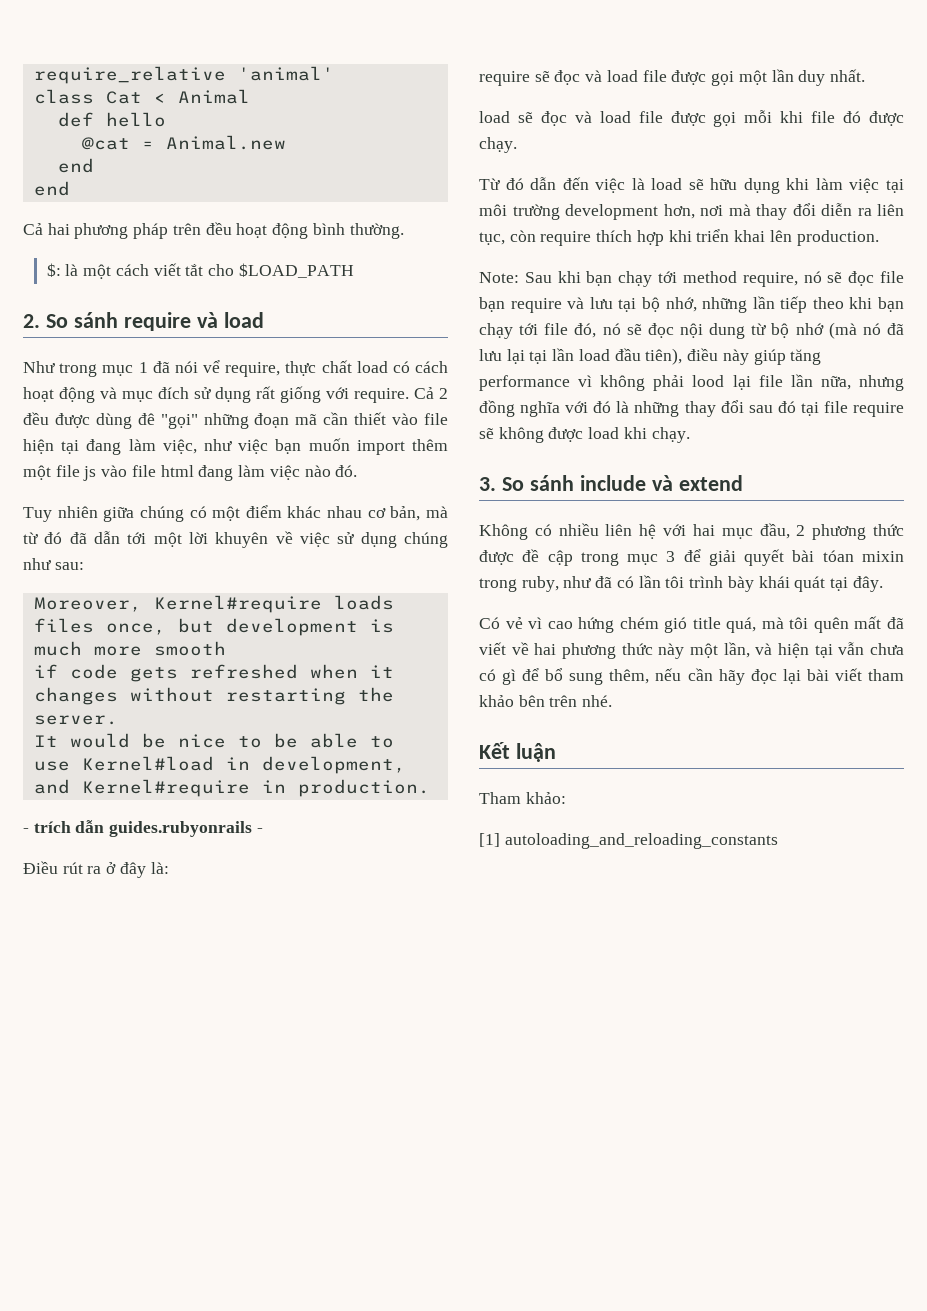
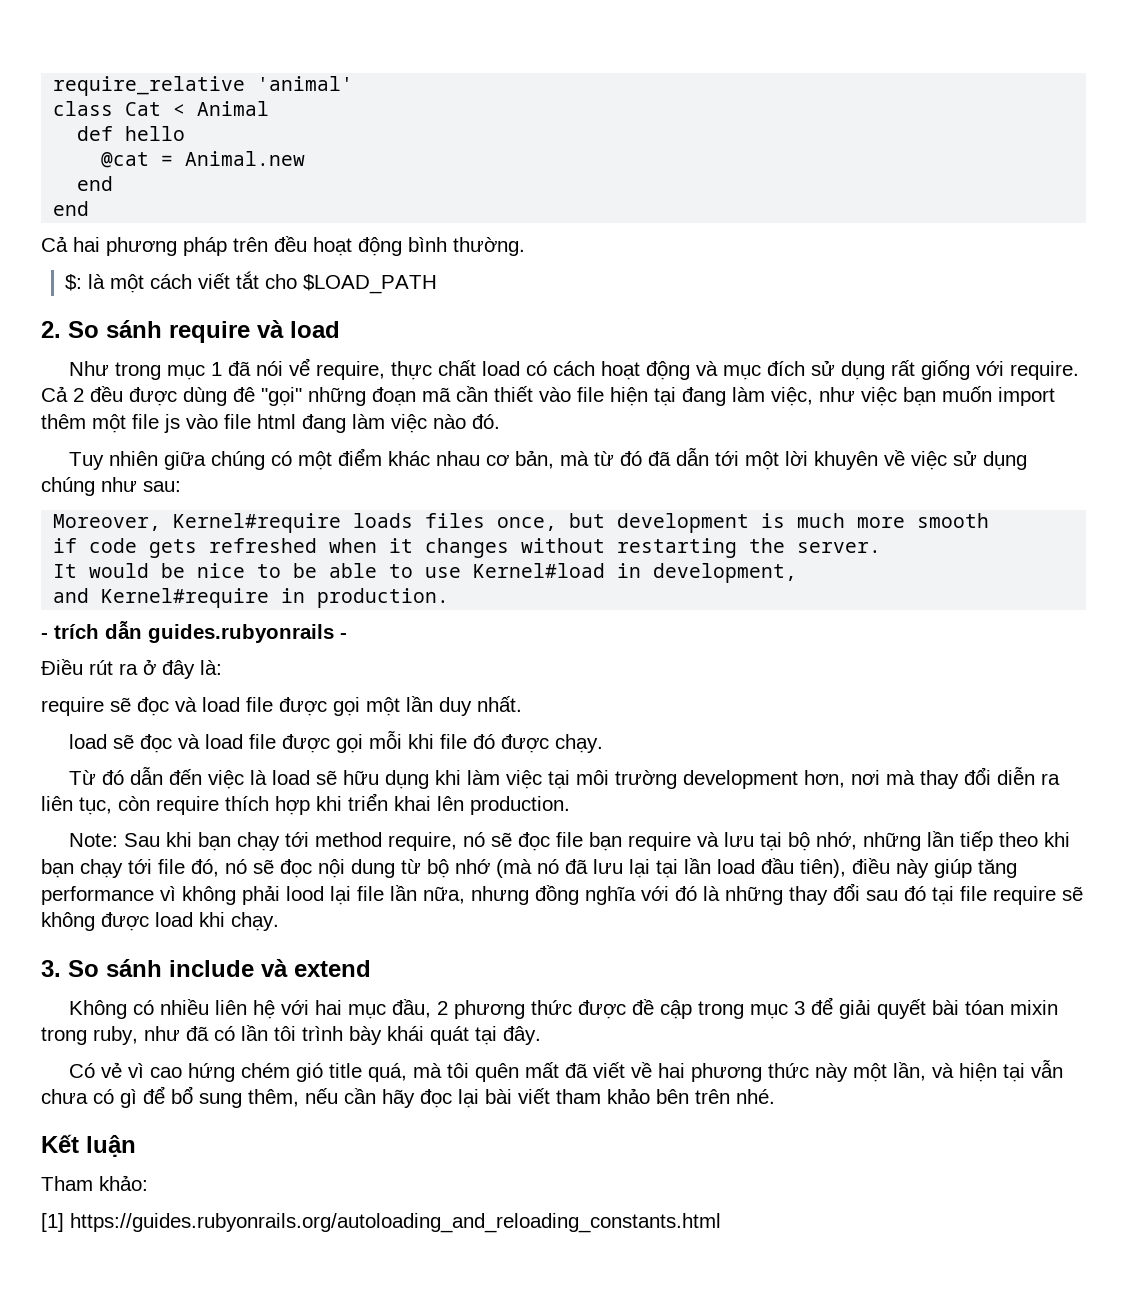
- [1] autoloading_and_reloading_constants
+ [1] https://guides.rubyonrails.org/autoloading_and_reloading_constants.html

